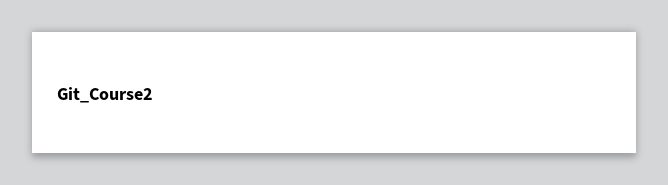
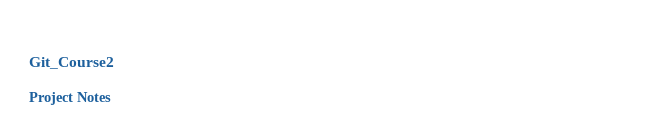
+ Project Notes

